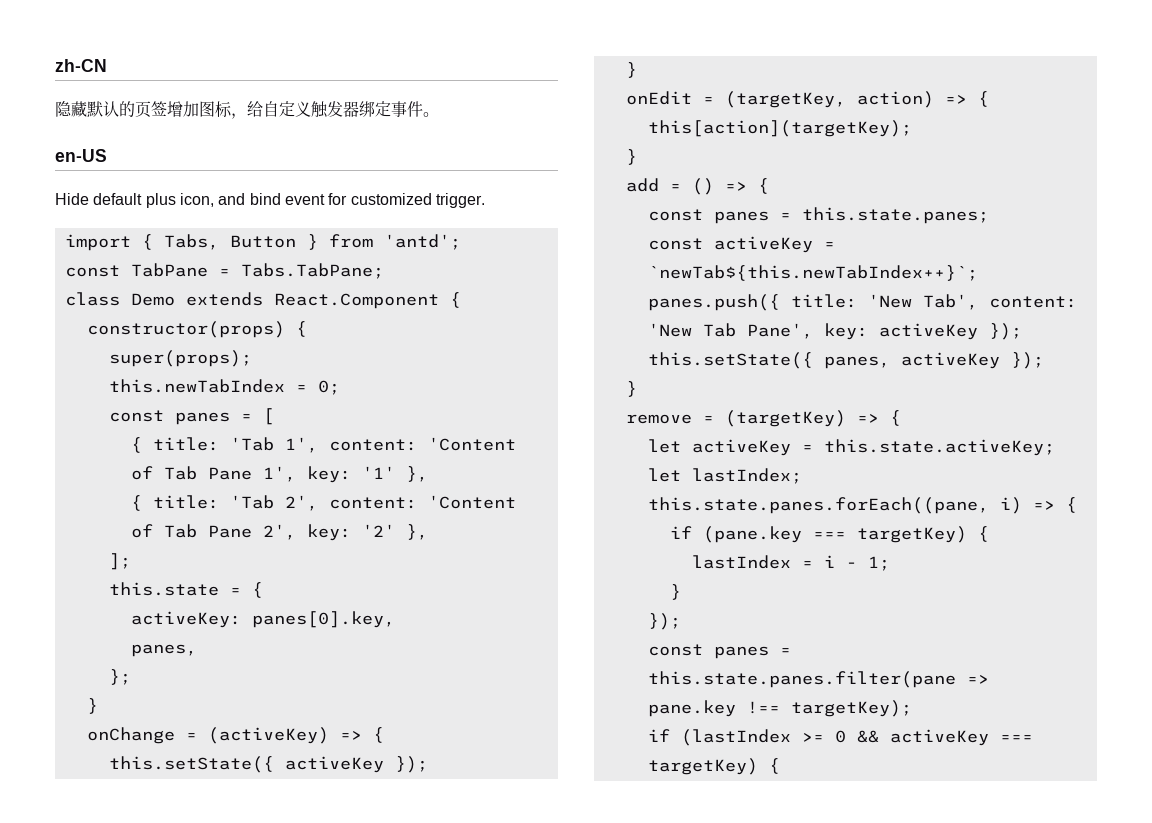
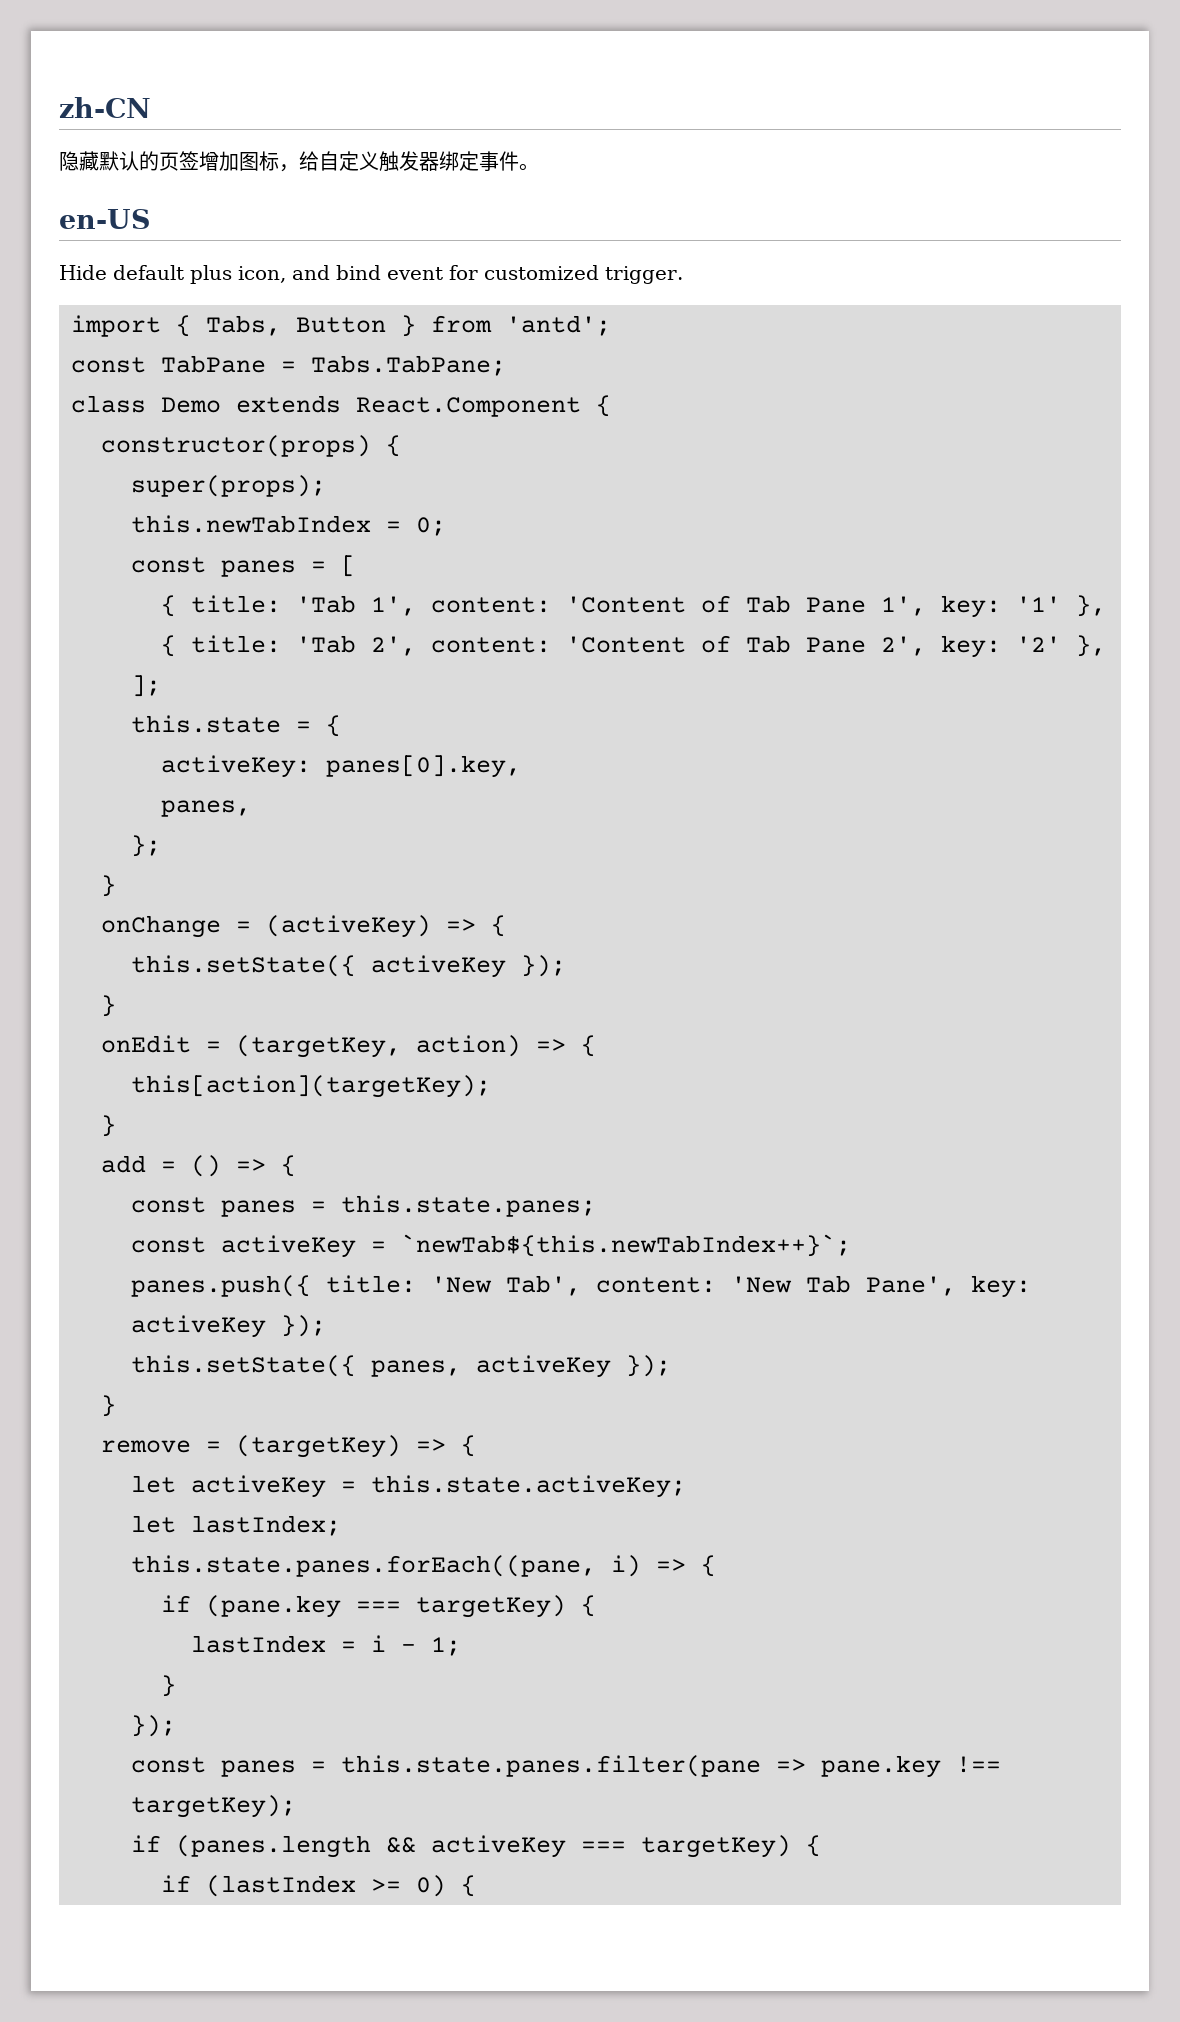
- if (lastIndex >= 0 && activeKey === targetKey) {
+ if (panes.length && activeKey === targetKey) {
+ if (lastIndex >= 0) {

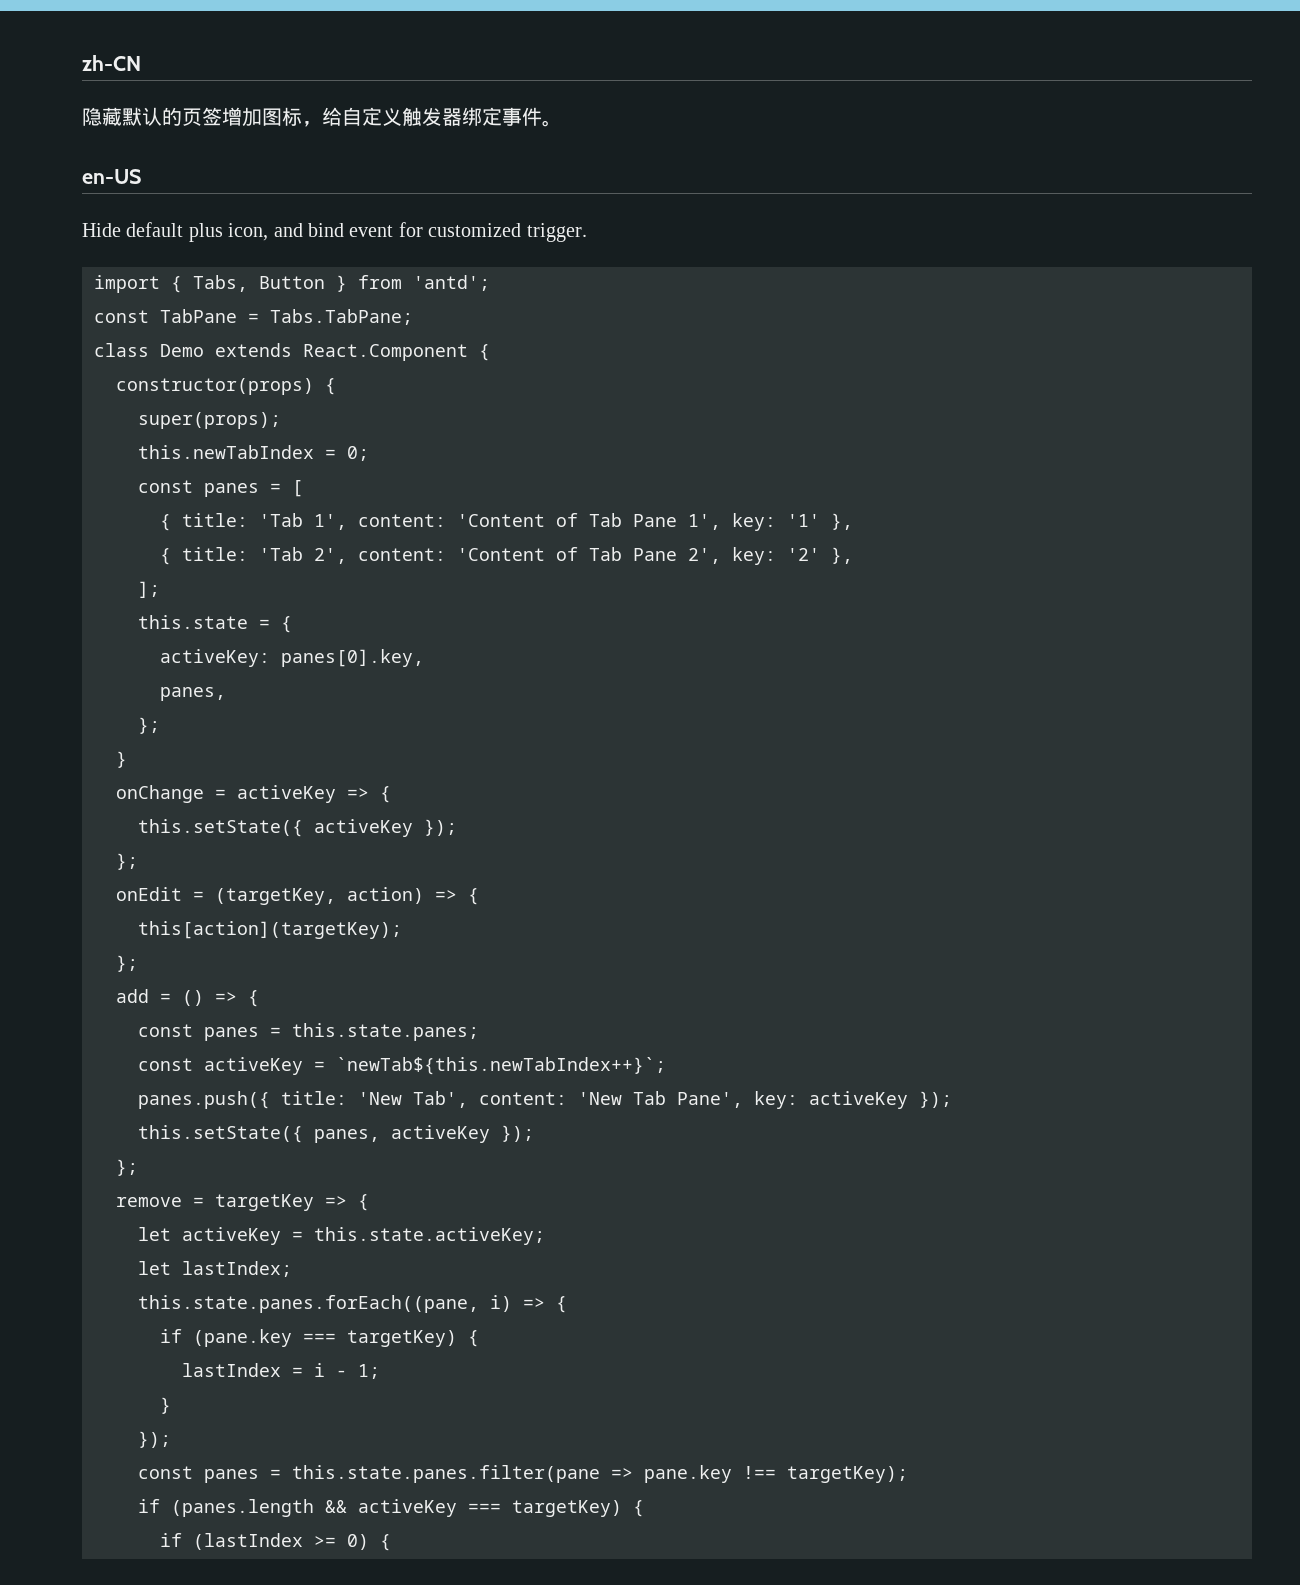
- onChange = (activeKey) => {
+ onChange = activeKey => {
  this.setState({ activeKey });
- }
+ };
  this[action](targetKey);
- }
+ };
  this.setState({ panes, activeKey });
- }
+ };
- remove = (targetKey) => {
+ remove = targetKey => {

